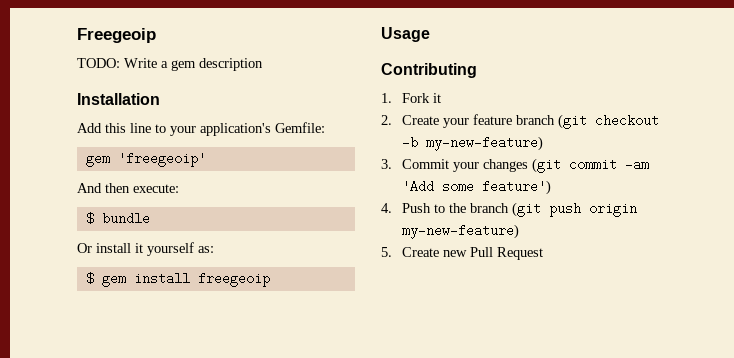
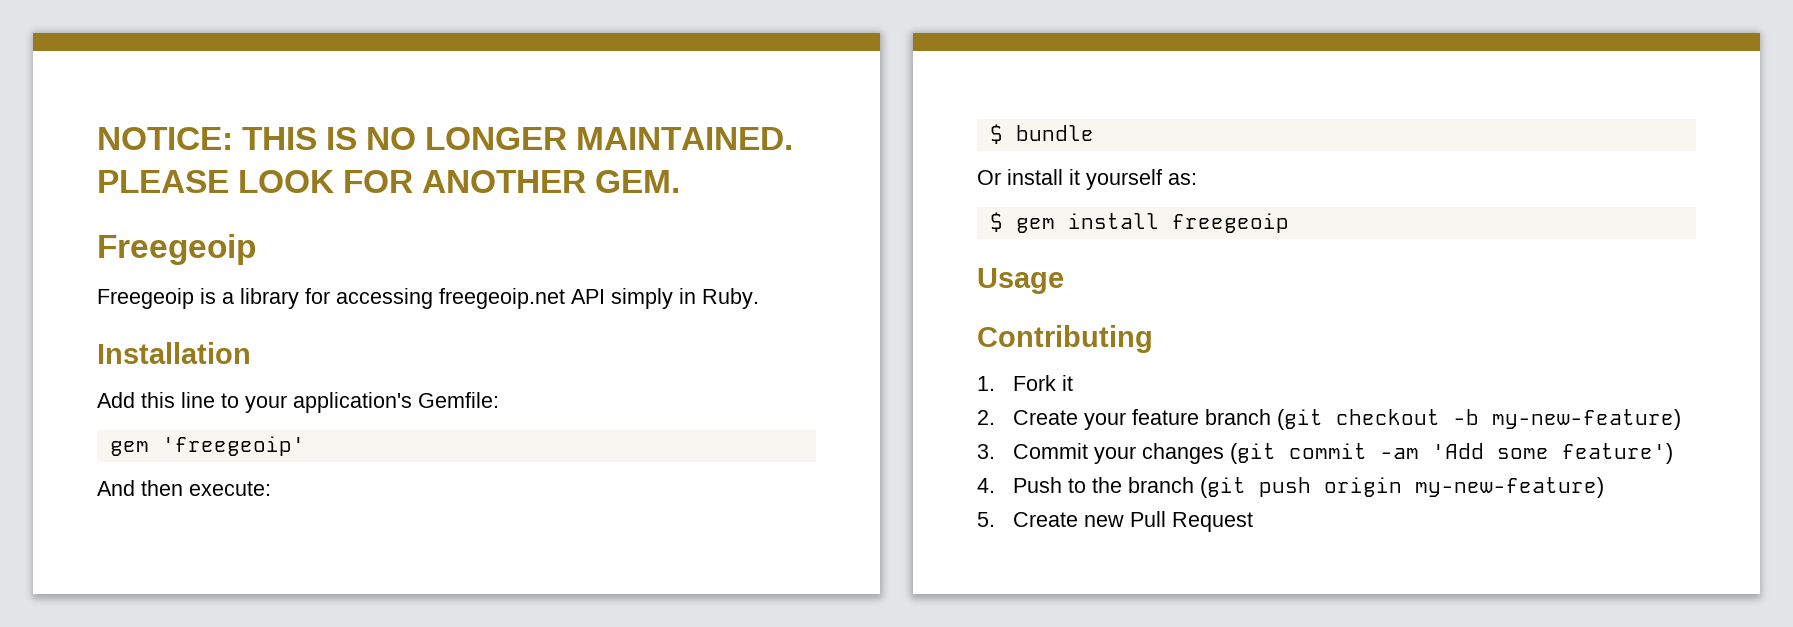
+ NOTICE: THIS IS NO LONGER MAINTAINED. PLEASE LOOK FOR ANOTHER GEM.
  Freegeoip
- TODO: Write a gem description
+ Freegeoip is a library for accessing freegeoip.net API simply in Ruby.

